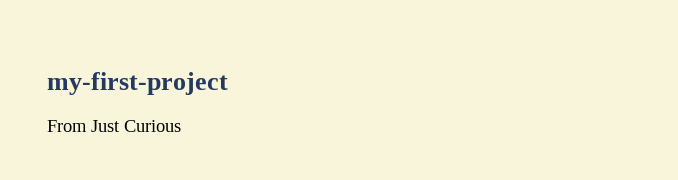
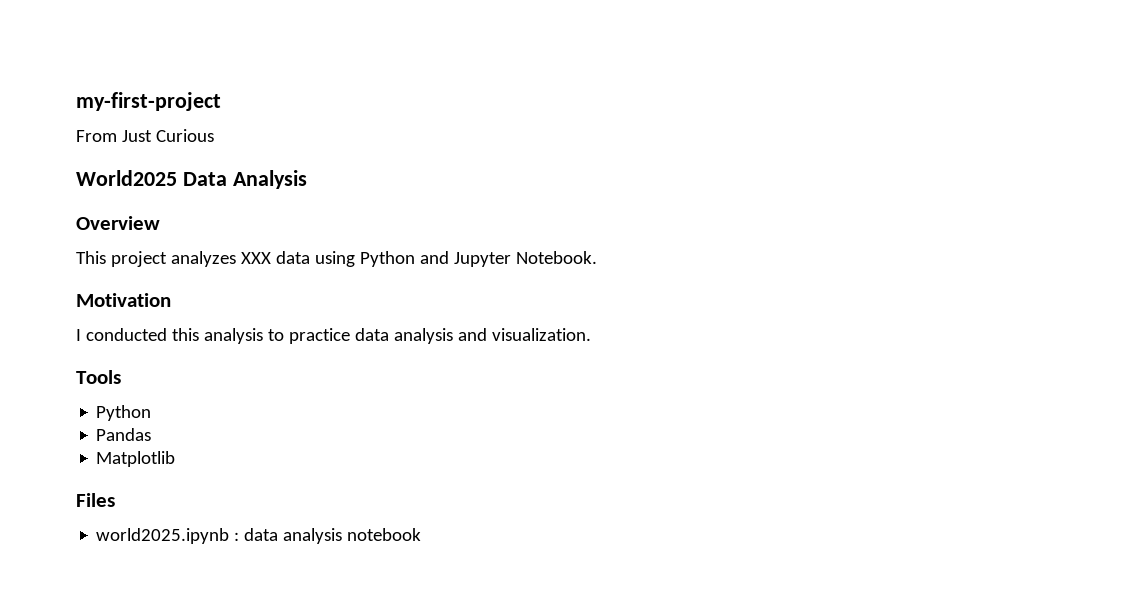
+ World2025 Data Analysis
+ Overview
+ This project analyzes XXX data using Python and Jupyter Notebook.
+ Motivation
+ I conducted this analysis to practice data analysis and visualization.
+ Tools
+ Python
+ Pandas
+ Matplotlib
+ Files
+ world2025.ipynb : data analysis notebook

